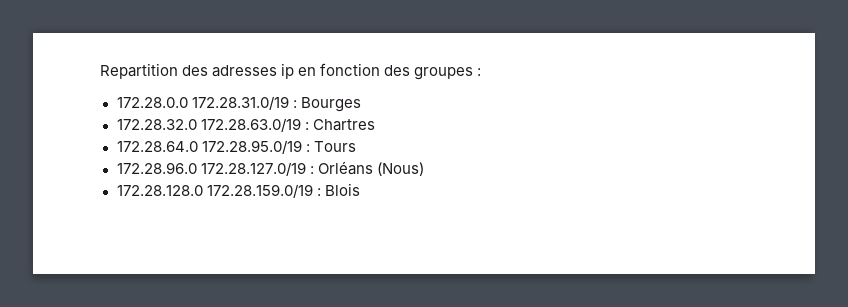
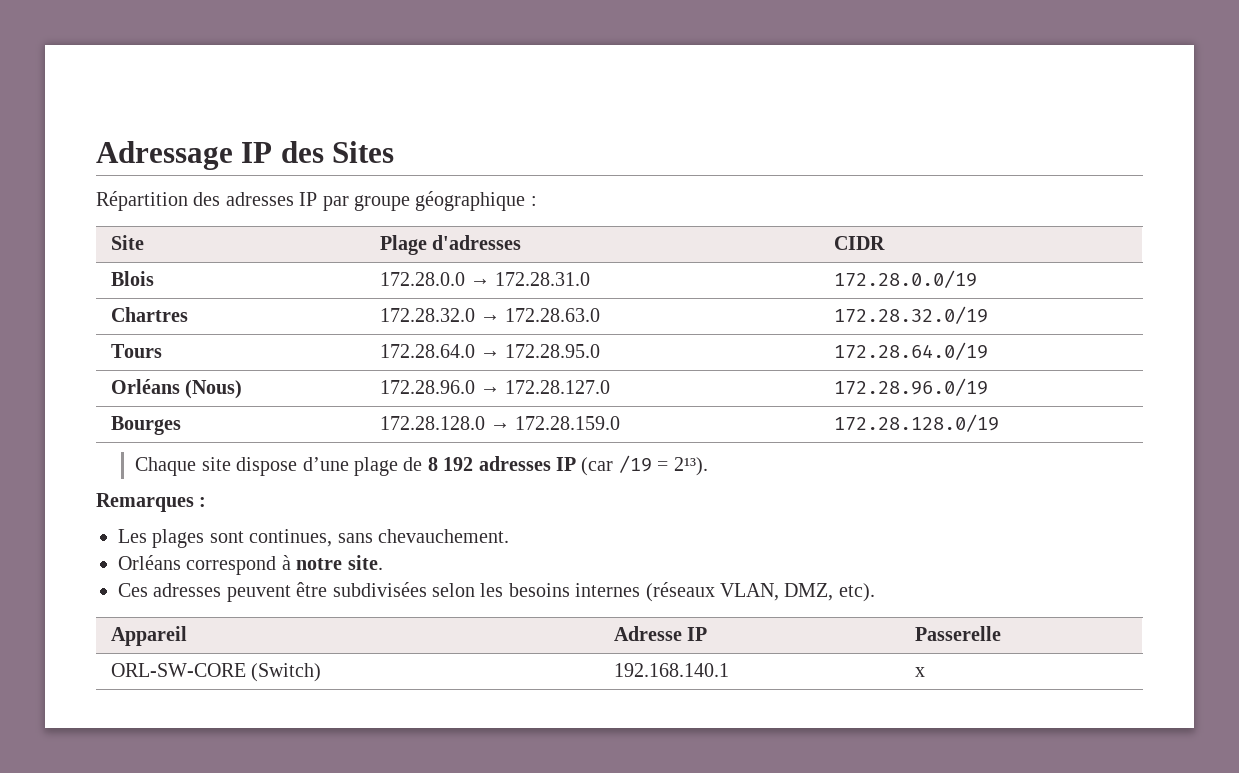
- Repartition des adresses ip en fonction des groupes :
- 172.28.0.0 172.28.31.0/19 : Bourges
- 172.28.32.0 172.28.63.0/19 : Chartres
- 172.28.64.0 172.28.95.0/19 : Tours
- 172.28.96.0 172.28.127.0/19 : Orléans (Nous)
- 172.28.128.0 172.28.159.0/19 : Blois
+ Adressage IP des Sites
+ Répartition des adresses IP par groupe géographique :
+ Site | Plage d'adresses | CIDR
+ Blois | 172.28.0.0 → 172.28.31.0 | 172.28.0.0/19
+ Chartres | 172.28.32.0 → 172.28.63.0 | 172.28.32.0/19
+ Tours | 172.28.64.0 → 172.28.95.0 | 172.28.64.0/19
+ Orléans (Nous) | 172.28.96.0 → 172.28.127.0 | 172.28.96.0/19
+ Bourges | 172.28.128.0 → 172.28.159.0 | 172.28.128.0/19
+ Chaque site dispose d’une plage de 8 192 adresses IP (car /19 = 2¹³).
+ Remarques :
+ Les plages sont continues, sans chevauchement.
+ Orléans correspond à notre site.
+ Ces adresses peuvent être subdivisées selon les besoins internes (réseaux VLAN, DMZ, etc).
+ Appareil | Adresse IP | Passerelle
+ ORL-SW-CORE (Switch) | 192.168.140.1 | x

